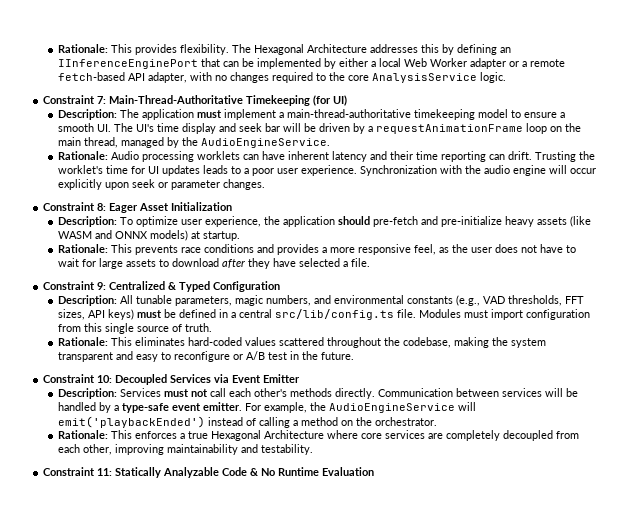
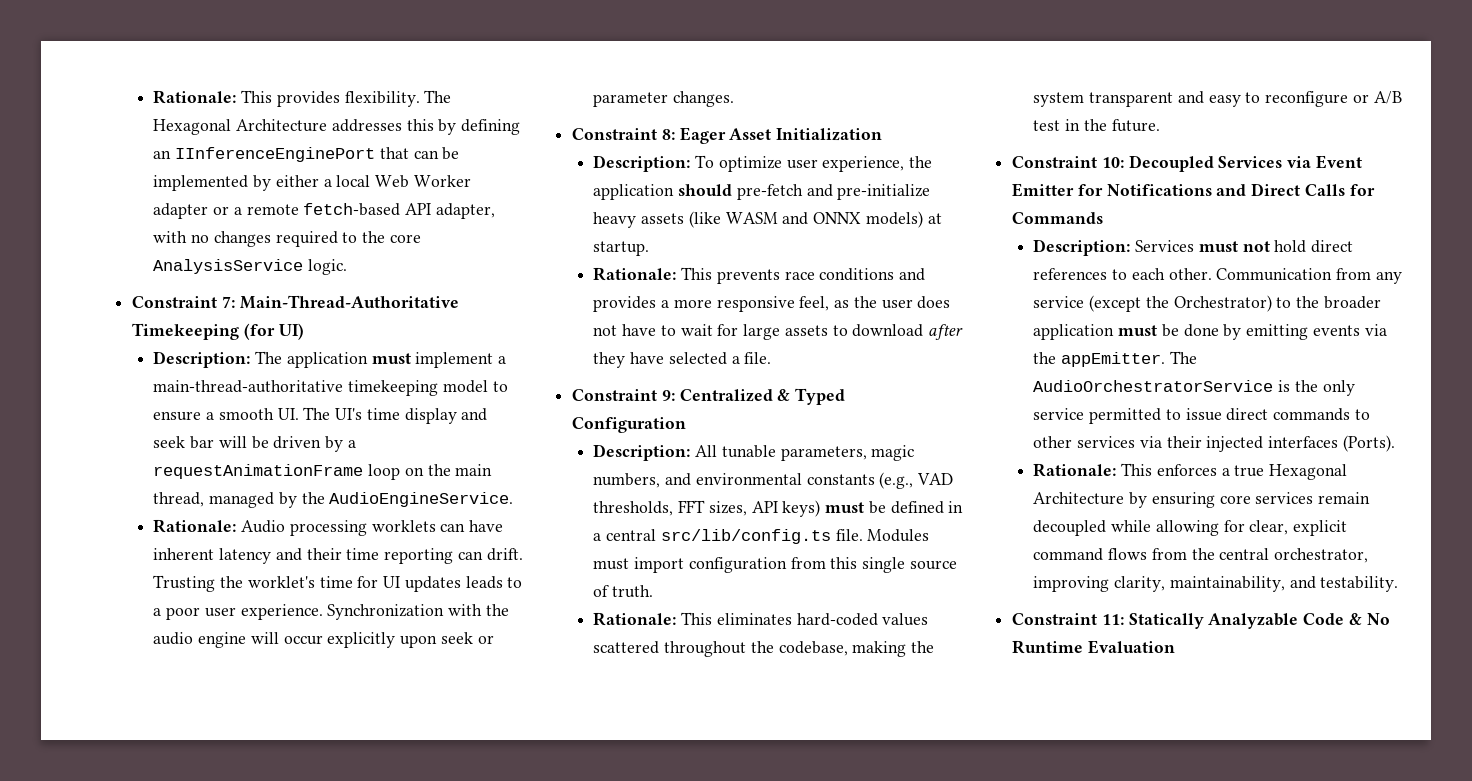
- Constraint 10: Decoupled Services via Event Emitter
- Description: Services must not call each other's methods directly. Communication between services will be handled by a type-safe event emitter. For example, the AudioEngineService will emit('playbackEnded') instead of calling a method on the orchestrator.
+ Constraint 10: Decoupled Services via Event Emitter for Notifications and Direct Calls for Commands
+ Description: Services must not hold direct references to each other. Communication from any service (except the Orchestrator) to the broader application must be done by emitting events via the appEmitter. The AudioOrchestratorService is the only service permitted to issue direct commands to other services via their injected interfaces (Ports).
- Rationale: This enforces a true Hexagonal Architecture where core services are completely decoupled from each other, improving maintainability and testability.
+ Rationale: This enforces a true Hexagonal Architecture by ensuring core services remain decoupled while allowing for clear, explicit command flows from the central orchestrator, improving clarity, maintainability, and testability.

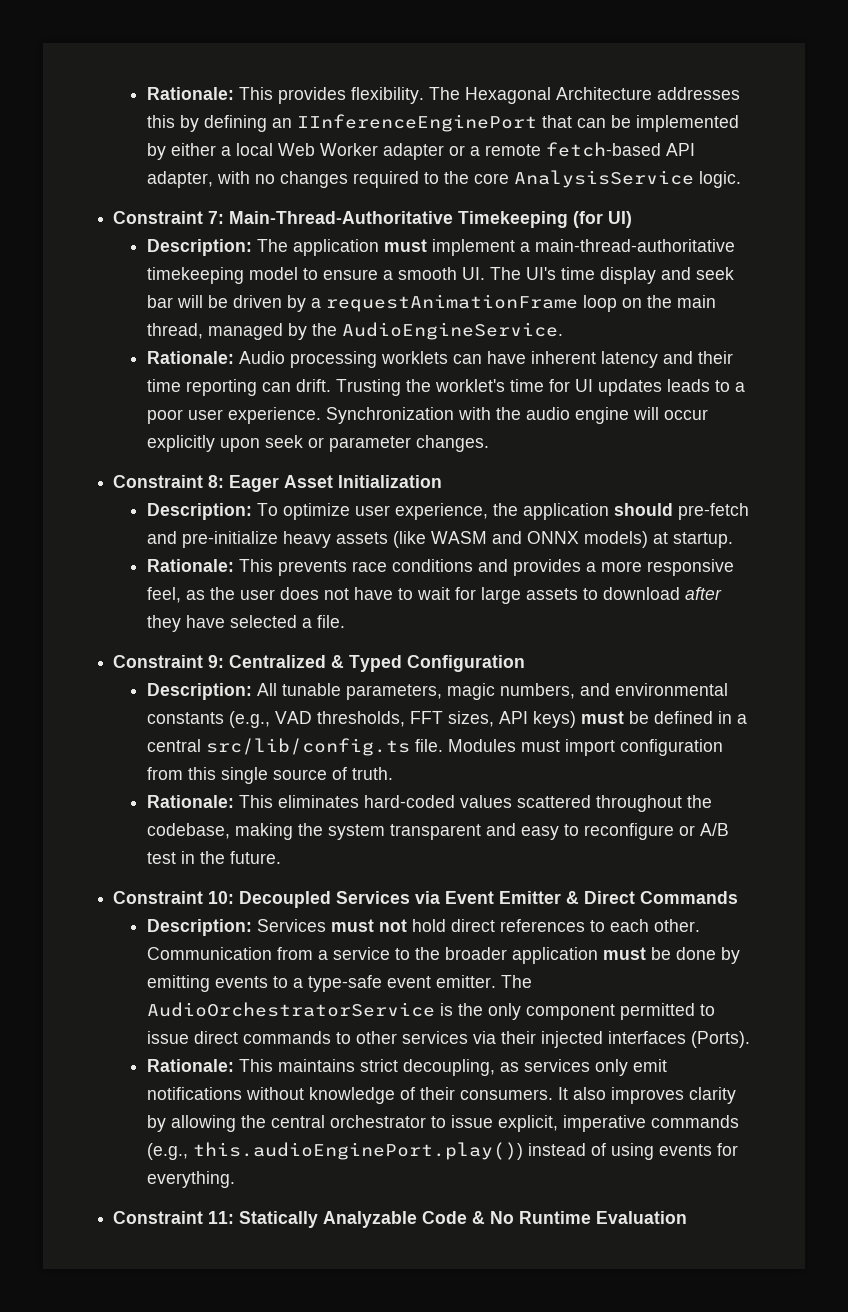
- Constraint 10: Decoupled Services via Event Emitter for Notifications and Direct Calls for Commands
+ Constraint 10: Decoupled Services via Event Emitter & Direct Commands
- Communication from any service (except the Orchestrator) to the broader application must be done by emitting events via the appEmitter.
+ Communication from a service to the broader application must be done by emitting events to a type-safe event emitter.
- The AudioOrchestratorService is the only service permitted to issue direct commands to other services via their injected interfaces (Ports).
+ The AudioOrchestratorService is the only component permitted to issue direct commands to other services via their injected interfaces (Ports).
- Rationale: This enforces a true Hexagonal Architecture by ensuring core services remain decoupled while allowing for clear, explicit command flows from the central orchestrator, improving clarity, maintainability, and testability.
+ Rationale: This maintains strict decoupling, as services only emit notifications without knowledge of their consumers. It also improves clarity by allowing the central orchestrator to issue explicit, imperative commands (e.g., this.audioEnginePort.play()) instead of using events for everything.

